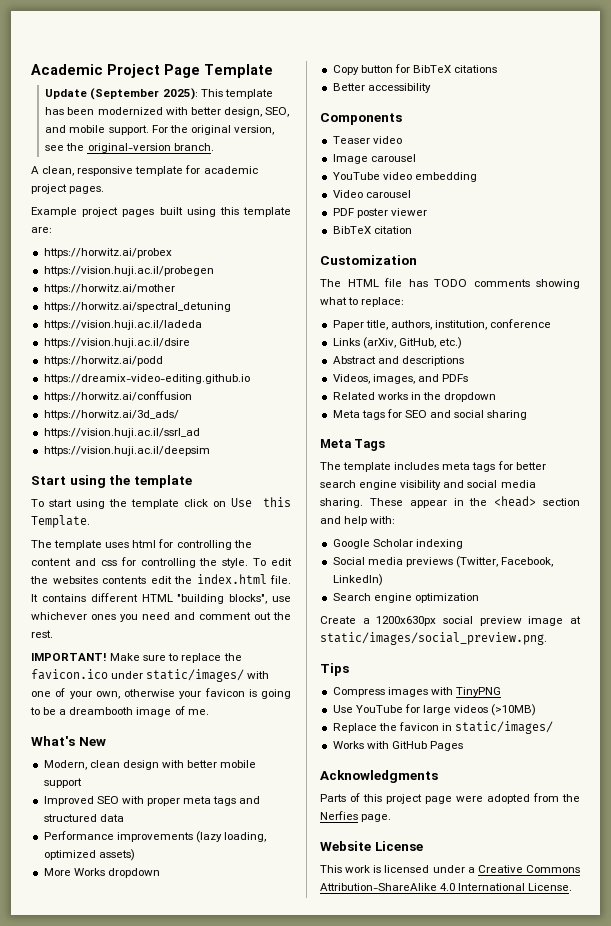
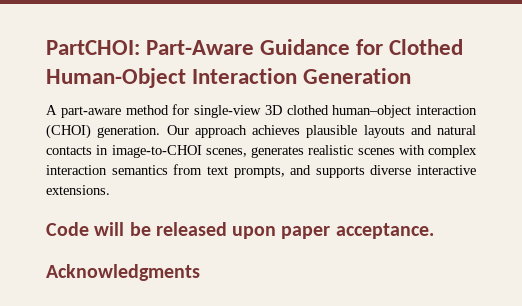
- Academic Project Page Template
- Update (September 2025): This template has been modernized with better design, SEO, and mobile support. For the original version, see the original-version branch.
- A clean, responsive template for academic project pages.
- Example project pages built using this template are:
- https://horwitz.ai/probex
- https://vision.huji.ac.il/probegen
- https://horwitz.ai/mother
- https://horwitz.ai/spectral_detuning
- https://vision.huji.ac.il/ladeda
- https://vision.huji.ac.il/dsire
- https://horwitz.ai/podd
- https://dreamix-video-editing.github.io
- https://horwitz.ai/conffusion
- https://horwitz.ai/3d_ads/
- https://vision.huji.ac.il/ssrl_ad
- https://vision.huji.ac.il/deepsim
- Start using the template
- To start using the template click on Use this Template.
- The template uses html for controlling the content and css for controlling the style. To edit the websites contents edit the index.html file. It contains different HTML "building blocks", use whichever ones you need and comment out the rest.
- IMPORTANT! Make sure to replace the favicon.ico under static/images/ with one of your own, otherwise your favicon is going to be a dreambooth image of me.
- What's New
- Modern, clean design with better mobile support
- Improved SEO with proper meta tags and structured data
- Performance improvements (lazy loading, optimized assets)
- More Works dropdown
- Copy button for BibTeX citations
- Better accessibility
- Components
- Teaser video
- Image carousel
- YouTube video embedding
- Video carousel
- PDF poster viewer
- BibTeX citation
- Customization
- The HTML file has TODO comments showing what to replace:
- Paper title, authors, institution, conference
- Links (arXiv, GitHub, etc.)
- Abstract and descriptions
- Videos, images, and PDFs
- Related works in the dropdown
- Meta tags for SEO and social sharing
- Meta Tags
- The template includes meta tags for better search engine visibility and social media sharing. These appear in the <head> section and help with:
- Google Scholar indexing
- Social media previews (Twitter, Facebook, LinkedIn)
- Search engine optimization
- Create a 1200x630px social preview image at static/images/social_preview.png.
- Tips
- Compress images with TinyPNG
- Use YouTube for large videos (>10MB)
- Replace the favicon in static/images/
- Works with GitHub Pages
+ PartCHOI: Part-Aware Guidance for Clothed Human-Object Interaction Generation
+ A part-aware method for single-view 3D clothed human–object interaction (CHOI) generation. Our approach achieves plausible layouts and natural contacts in image-to-CHOI scenes, generates realistic scenes with complex interaction semantics from text prompts, and supports diverse interactive extensions.
+ Code will be released upon paper acceptance.
  Acknowledgments
- Parts of this project page were adopted from the Nerfies page.
- Website License
- This work is licensed under a Creative Commons Attribution-ShareAlike 4.0 International License.

